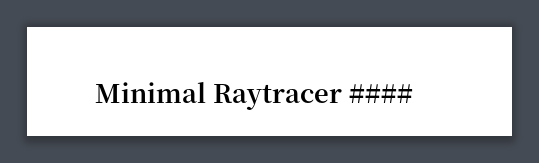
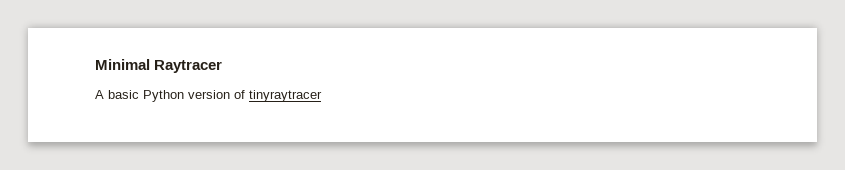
- Minimal Raytracer ####
+ Minimal Raytracer
+ A basic Python version of tinyraytracer

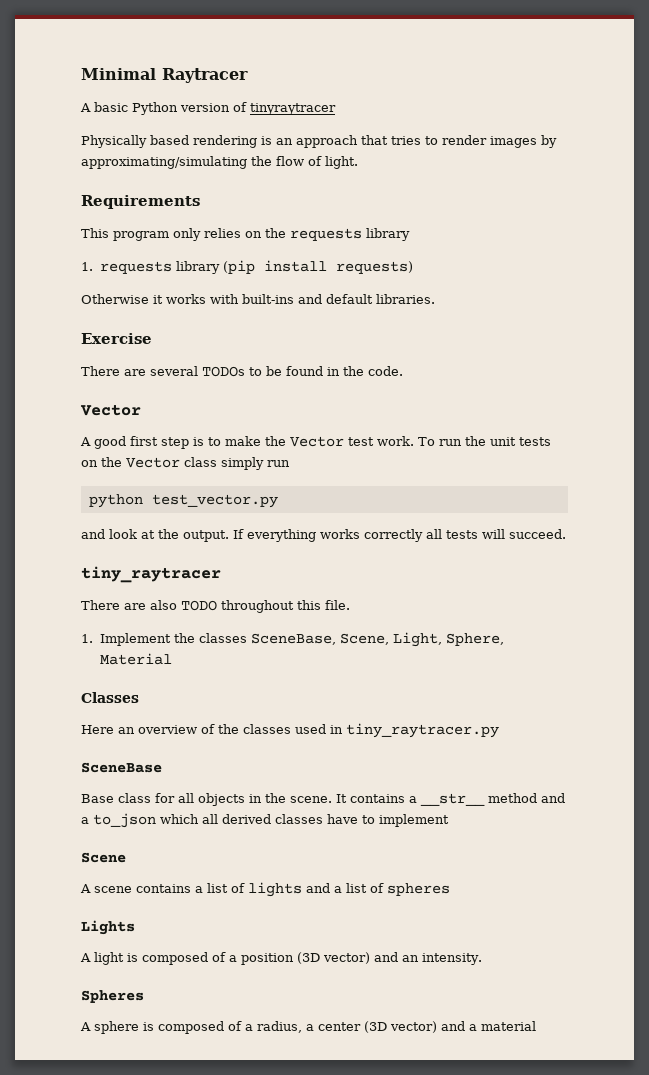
+ Physically based rendering is an approach that tries to render images by approximating/simulating the flow of light.
+ Requirements
+ This program only relies on the requests library
+ 1. requests library (pip install requests)
+ Otherwise it works with built-ins and default libraries.
+ Exercise
+ There are several TODOs to be found in the code.
+ Vector
+ A good first step is to make the Vector test work. To run the unit tests on the Vector class simply run
+ python test_vector.py
+ and look at the output. If everything works correctly all tests will succeed.
+ tiny_raytracer
+ There are also TODO throughout this file.
+ 1. Implement the classes SceneBase, Scene, Light, Sphere, Material
+ Classes
+ Here an overview of the classes used in tiny_raytracer.py
+ SceneBase
+ Base class for all objects in the scene. It contains a __str__ method and a to_json which all derived classes have to implement
+ Scene
+ A scene contains a list of lights and a list of spheres
+ Lights
+ A light is composed of a position (3D vector) and an intensity.
+ Spheres
+ A sphere is composed of a radius, a center (3D vector) and a material

